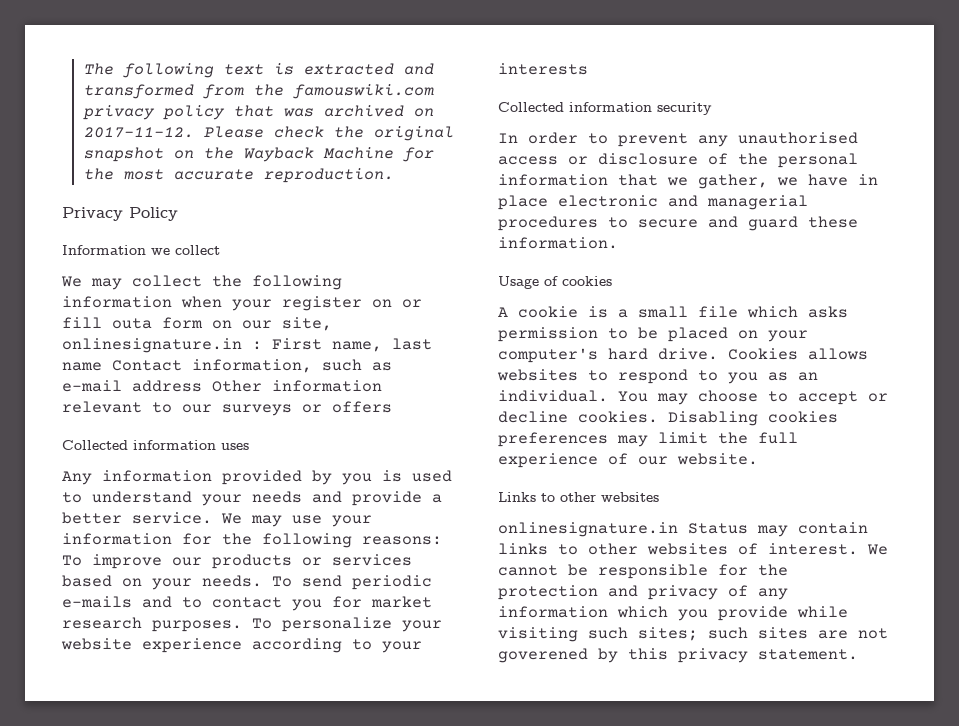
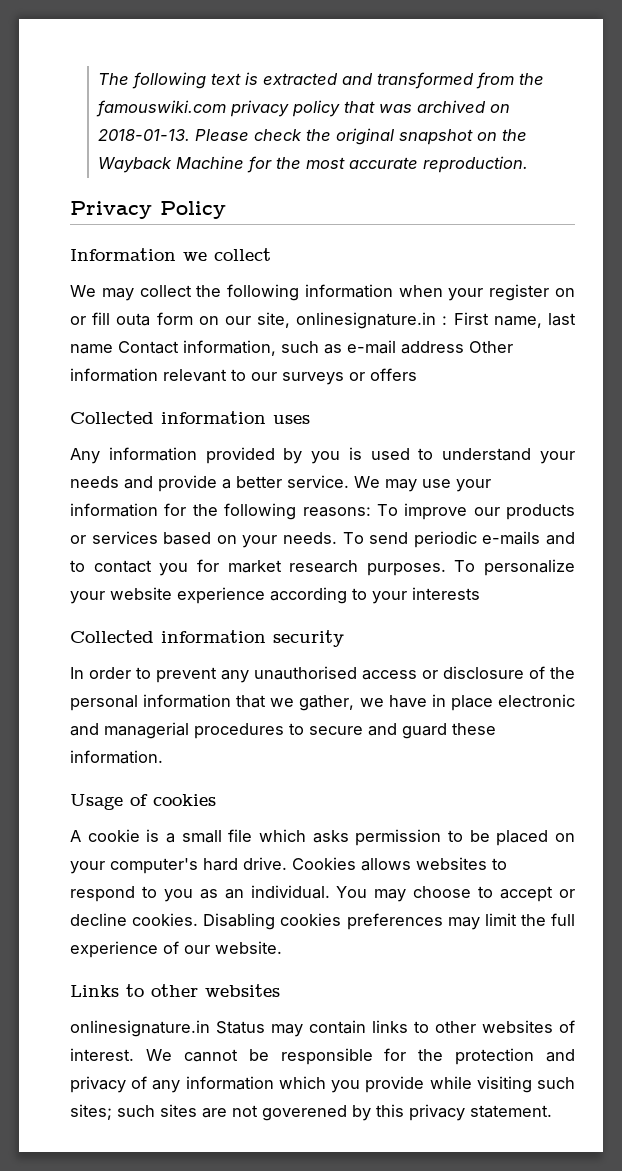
- The following text is extracted and transformed from the famouswiki.com privacy policy that was archived on 2017-11-12.
+ The following text is extracted and transformed from the famouswiki.com privacy policy that was archived on 2018-01-13.

